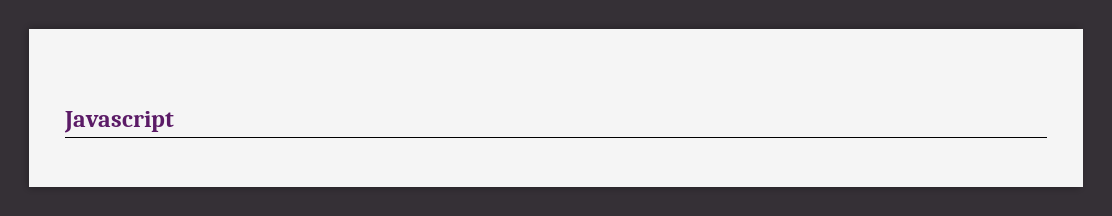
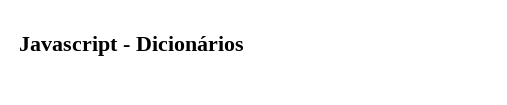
- Javascript
+ Javascript - Dicionários

